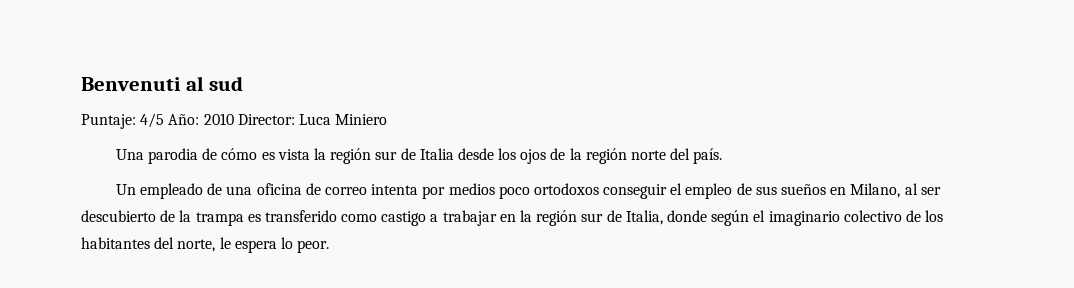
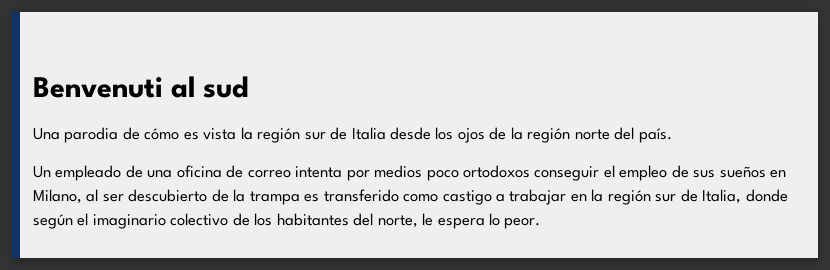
- Puntaje: 4/5 Año: 2010 Director: Luca Miniero

